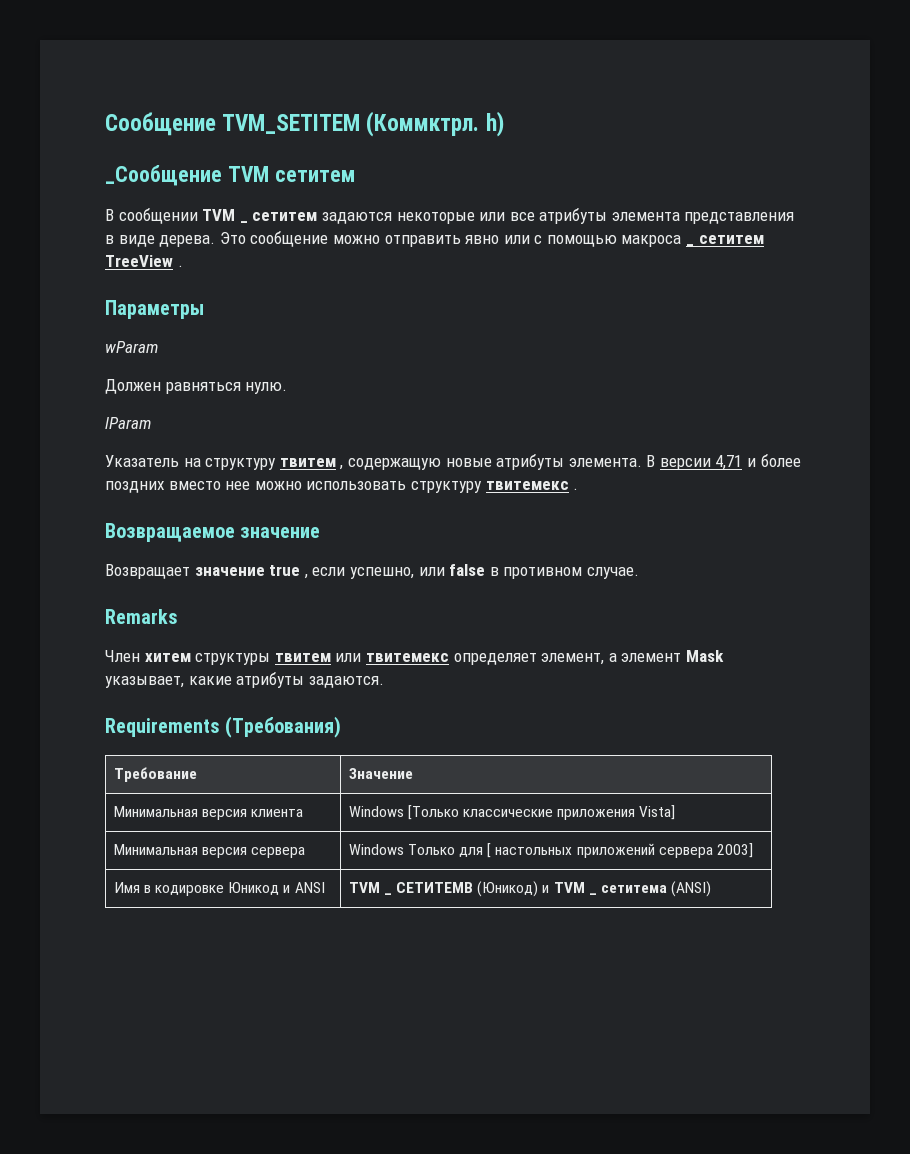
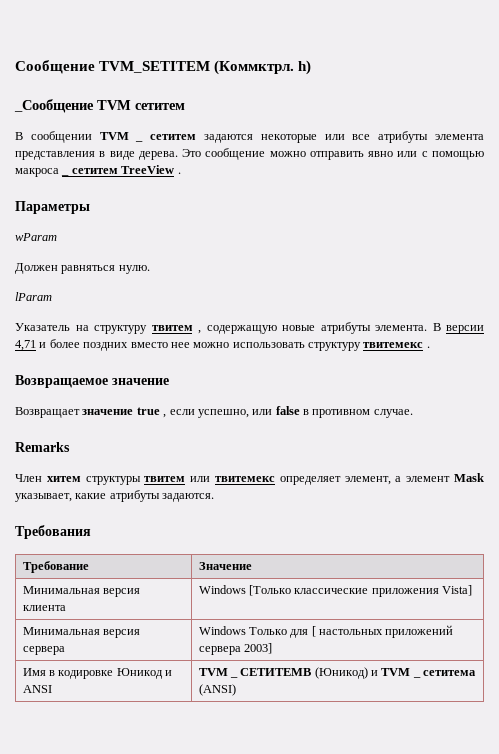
- Requirements (Требования)
+ Требования

